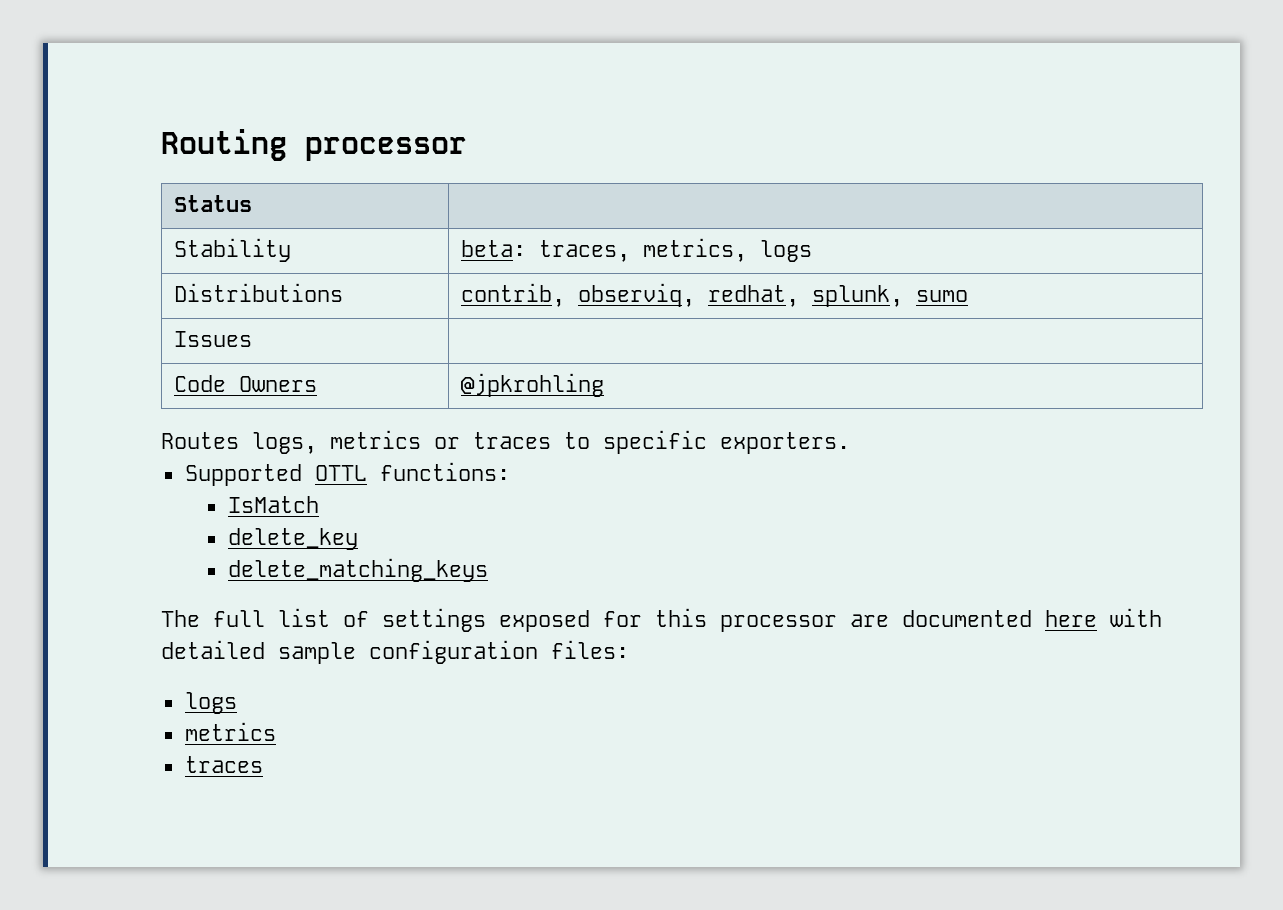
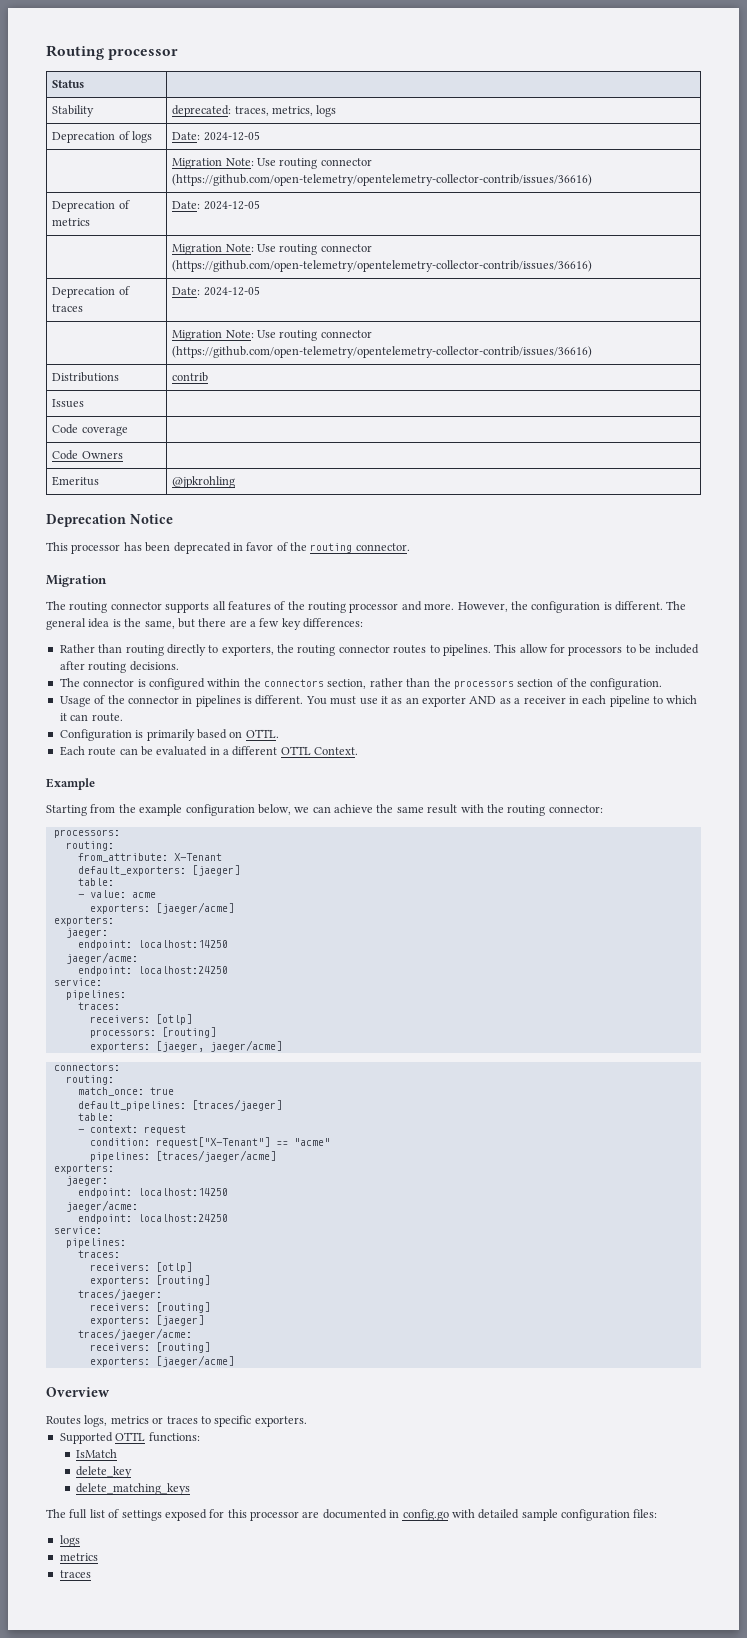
- Stability | beta: traces, metrics, logs
+ Stability | deprecated: traces, metrics, logs
- Distributions | contrib, observiq, redhat, splunk, sumo
+ Deprecation of logs | Date: 2024-12-05
+ | Migration Note: Use routing connector (https://github.com/open-telemetry/opentelemetry-collector-contrib/issues/36616)
+ Deprecation of metrics | Date: 2024-12-05
+ | Migration Note: Use routing connector (https://github.com/open-telemetry/opentelemetry-collector-contrib/issues/36616)
+ Deprecation of traces | Date: 2024-12-05
+ | Migration Note: Use routing connector (https://github.com/open-telemetry/opentelemetry-collector-contrib/issues/36616)
+ Distributions | contrib
+ Code coverage |
- Code Owners | @jpkrohling
+ Code Owners |
+ Emeritus | @jpkrohling
+ Deprecation Notice
+ This processor has been deprecated in favor of the routing connector.
+ Migration
+ The routing connector supports all features of the routing processor and more. However, the configuration is different. The general idea is the same, but there are a few key differences:
+ Rather than routing directly to exporters, the routing connector routes to pipelines. This allow for processors to be included after routing decisions.
+ The connector is configured within the connectors section, rather than the processors section of the configuration.
+ Usage of the connector in pipelines is different. You must use it as an exporter AND as a receiver in each pipeline to which it can route.
+ Configuration is primarily based on OTTL.
+ Each route can be evaluated in a different OTTL Context.
+ Example
+ Starting from the example configuration below, we can achieve the same result with the routing connector:
+ processors:
+ routing:
+ from_attribute: X-Tenant
+ default_exporters: [jaeger]
+ table:
+ - value: acme
+ exporters: [jaeger/acme]
+ exporters:
+ jaeger:
+ endpoint: localhost:14250
+ jaeger/acme:
+ endpoint: localhost:24250
+ service:
+ pipelines:
+ traces:
+ receivers: [otlp]
+ processors: [routing]
+ exporters: [jaeger, jaeger/acme]
+ connectors:
+ routing:
+ match_once: true
+ default_pipelines: [traces/jaeger]
+ table:
+ - context: request
+ condition: request["X-Tenant"] == "acme"
+ pipelines: [traces/jaeger/acme]
+ exporters:
+ jaeger:
+ endpoint: localhost:14250
+ jaeger/acme:
+ endpoint: localhost:24250
+ service:
+ pipelines:
+ traces:
+ receivers: [otlp]
+ exporters: [routing]
+ traces/jaeger:
+ receivers: [routing]
+ exporters: [jaeger]
+ traces/jaeger/acme:
+ receivers: [routing]
+ exporters: [jaeger/acme]
+ Overview
- The full list of settings exposed for this processor are documented here with detailed sample configuration files:
+ The full list of settings exposed for this processor are documented in config.go with detailed sample configuration files:

